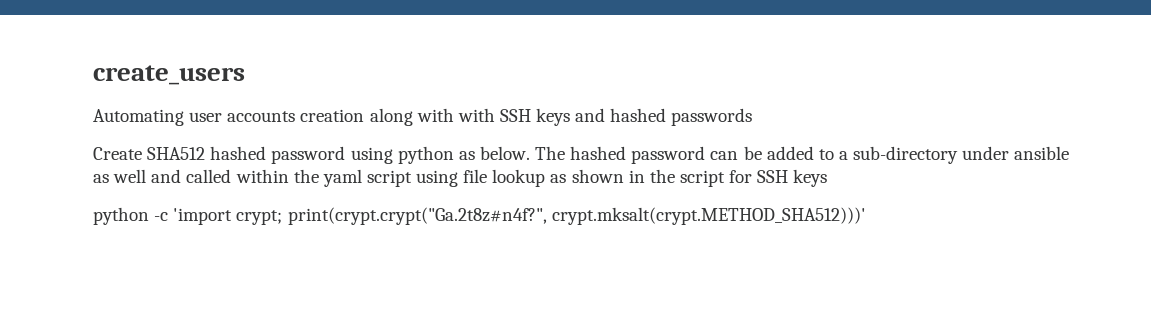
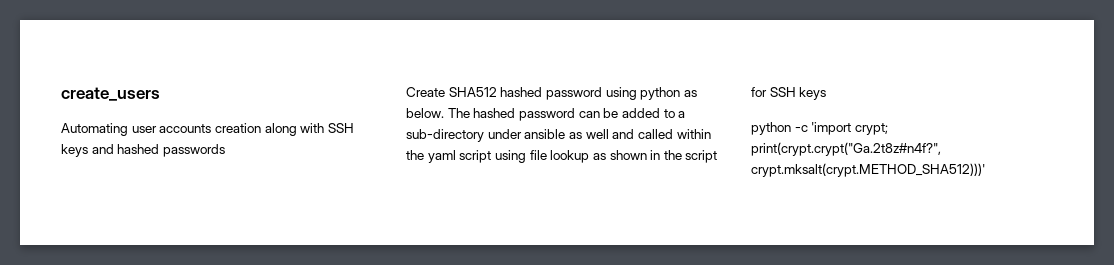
- Automating user accounts creation along with with SSH keys and hashed passwords
+ Automating user accounts creation along with SSH keys and hashed passwords

